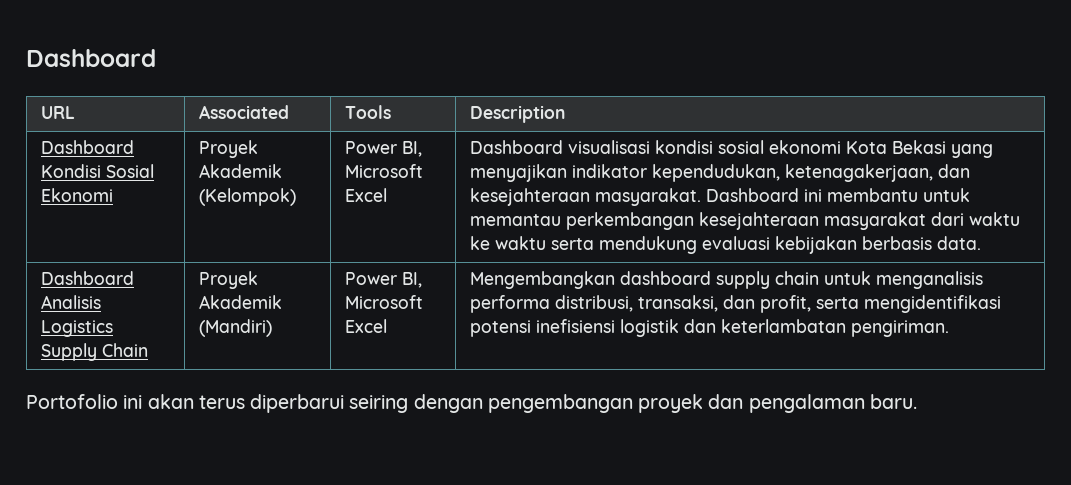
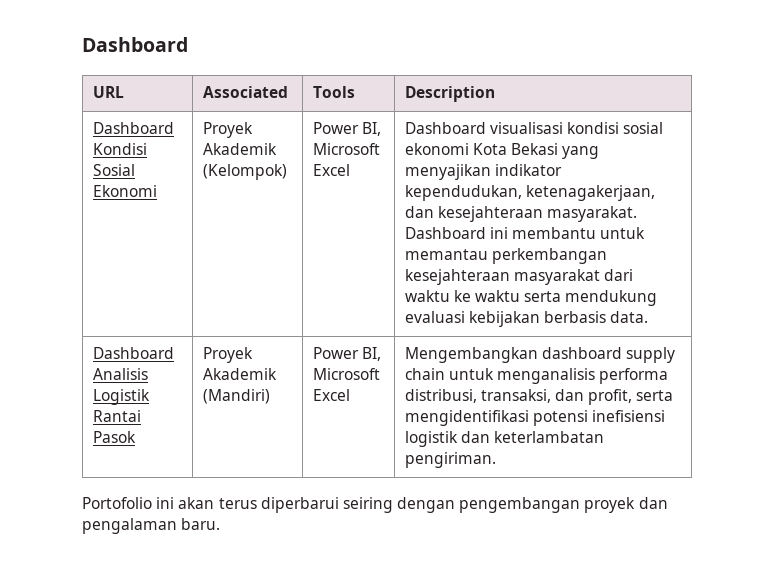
- Dashboard Analisis Logistics Supply Chain | Proyek Akademik (Mandiri) | Power BI, Microsoft Excel | Mengembangkan dashboard supply chain untuk menganalisis performa distribusi, transaksi, dan profit, serta mengidentifikasi potensi inefisiensi logistik dan keterlambatan pengiriman.
+ Dashboard Analisis Logistik Rantai Pasok | Proyek Akademik (Mandiri) | Power BI, Microsoft Excel | Mengembangkan dashboard supply chain untuk menganalisis performa distribusi, transaksi, dan profit, serta mengidentifikasi potensi inefisiensi logistik dan keterlambatan pengiriman.

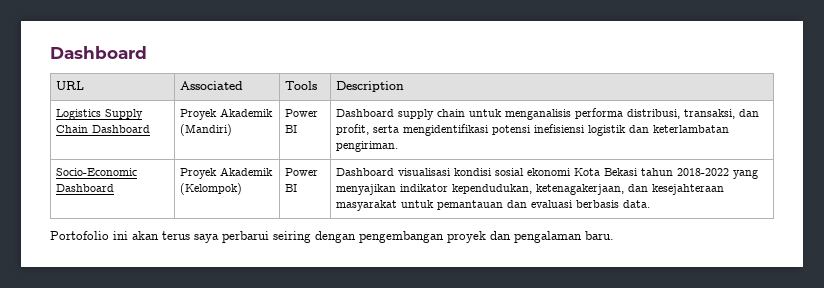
- Dashboard Kondisi Sosial Ekonomi | Proyek Akademik (Kelompok) | Power BI, Microsoft Excel | Dashboard visualisasi kondisi sosial ekonomi Kota Bekasi yang menyajikan indikator kependudukan, ketenagakerjaan, dan kesejahteraan masyarakat. Dashboard ini membantu untuk memantau perkembangan kesejahteraan masyarakat dari waktu ke waktu serta mendukung evaluasi kebijakan berbasis data.
- Dashboard Analisis Logistik Rantai Pasok | Proyek Akademik (Mandiri) | Power BI, Microsoft Excel | Mengembangkan dashboard supply chain untuk menganalisis performa distribusi, transaksi, dan profit, serta mengidentifikasi potensi inefisiensi logistik dan keterlambatan pengiriman.
+ Logistics Supply Chain Dashboard | Proyek Akademik (Mandiri) | Power BI | Dashboard supply chain untuk menganalisis performa distribusi, transaksi, dan profit, serta mengidentifikasi potensi inefisiensi logistik dan keterlambatan pengiriman.
+ Socio-Economic Dashboard | Proyek Akademik (Kelompok) | Power BI | Dashboard visualisasi kondisi sosial ekonomi Kota Bekasi tahun 2018-2022 yang menyajikan indikator kependudukan, ketenagakerjaan, dan kesejahteraan masyarakat untuk pemantauan dan evaluasi berbasis data.
- Portofolio ini akan terus diperbarui seiring dengan pengembangan proyek dan pengalaman baru.
+ Portofolio ini akan terus saya perbarui seiring dengan pengembangan proyek dan pengalaman baru.

